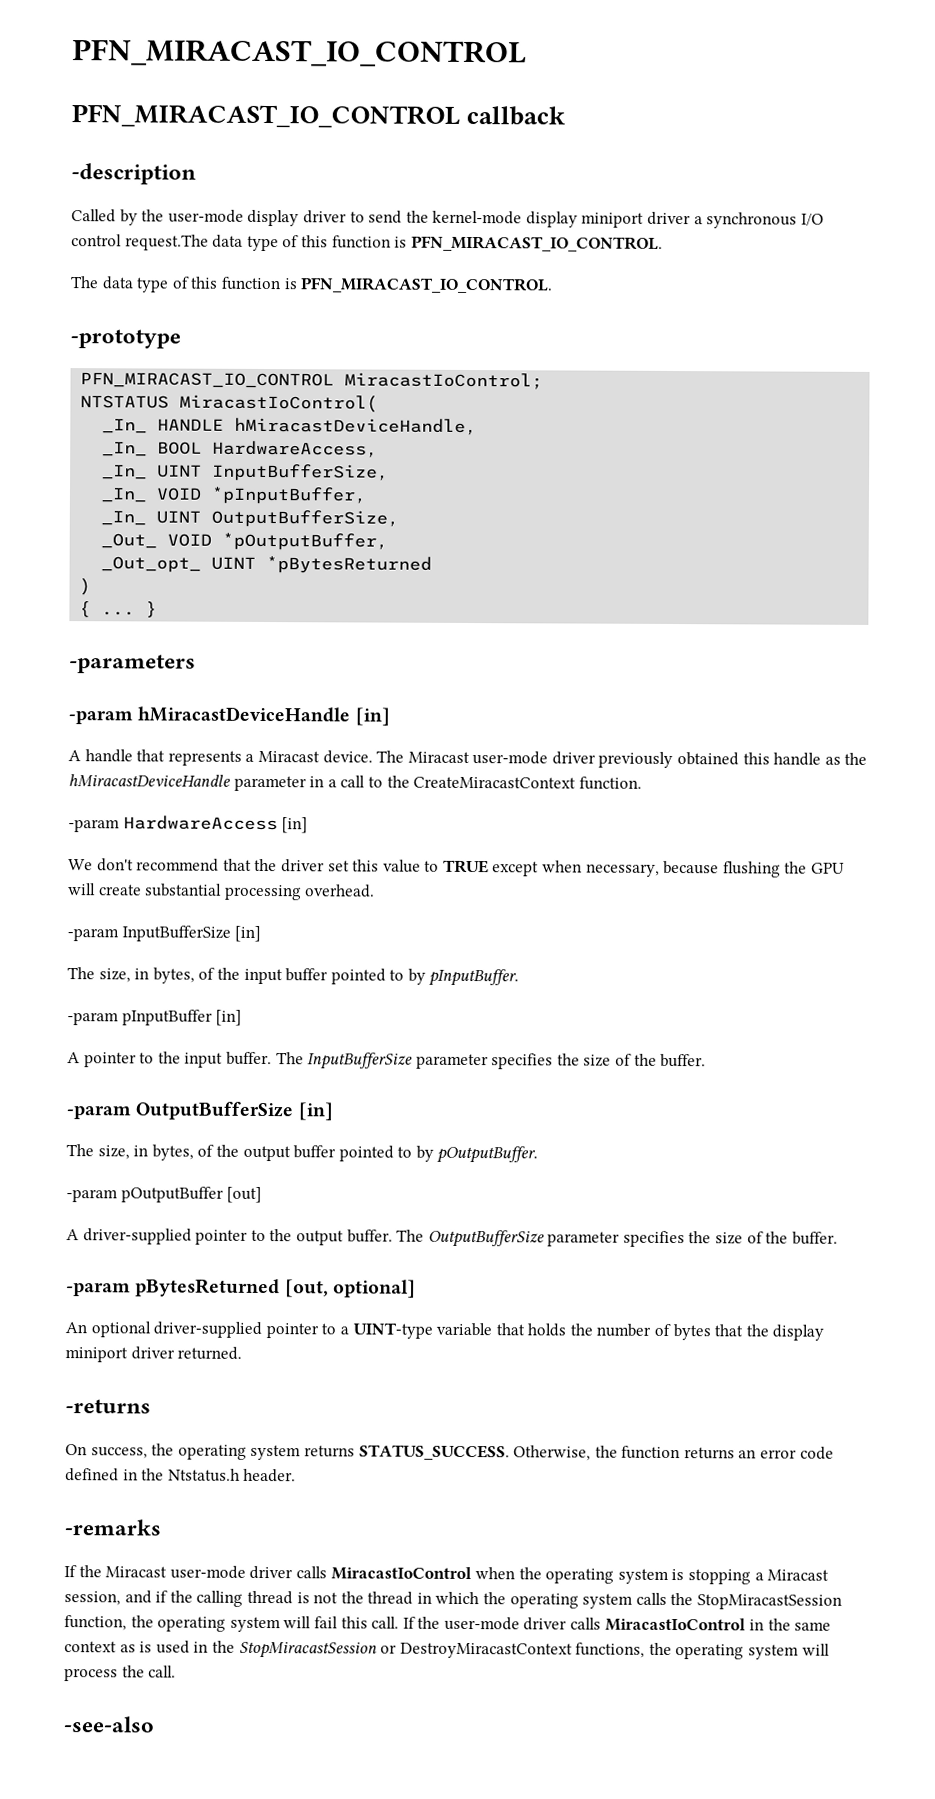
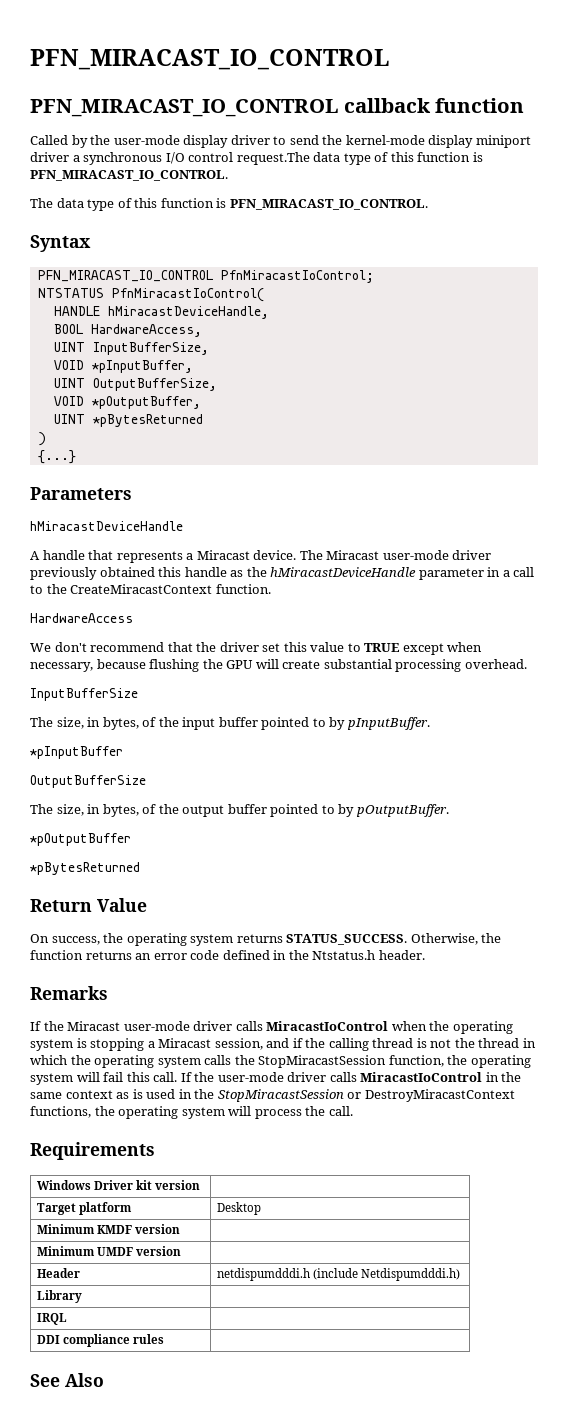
- PFN_MIRACAST_IO_CONTROL callback
- -description
+ PFN_MIRACAST_IO_CONTROL callback function
- -prototype
- PFN_MIRACAST_IO_CONTROL MiracastIoControl;
+ Syntax
+ PFN_MIRACAST_IO_CONTROL PfnMiracastIoControl;
- NTSTATUS MiracastIoControl(
- _In_ HANDLE hMiracastDeviceHandle,
+ NTSTATUS PfnMiracastIoControl(
+ HANDLE hMiracastDeviceHandle,
- _In_ BOOL HardwareAccess,
+ BOOL HardwareAccess,
- _In_ UINT InputBufferSize,
+ UINT InputBufferSize,
- _In_ VOID *pInputBuffer,
+ VOID *pInputBuffer,
- _In_ UINT OutputBufferSize,
+ UINT OutputBufferSize,
- _Out_ VOID *pOutputBuffer,
+ VOID *pOutputBuffer,
- _Out_opt_ UINT *pBytesReturned
+ UINT *pBytesReturned
- { ... }
- -parameters
- -param hMiracastDeviceHandle [in]
+ {...}
+ Parameters
+ hMiracastDeviceHandle
- -param HardwareAccess [in]
+ HardwareAccess
- -param InputBufferSize [in]
+ InputBufferSize
- -param pInputBuffer [in]
- A pointer to the input buffer. The InputBufferSize parameter specifies the size of the buffer.
- -param OutputBufferSize [in]
+ *pInputBuffer
+ OutputBufferSize
- -param pOutputBuffer [out]
- A driver-supplied pointer to the output buffer. The OutputBufferSize parameter specifies the size of the buffer.
- -param pBytesReturned [out, optional]
- An optional driver-supplied pointer to a UINT-type variable that holds the number of bytes that the display miniport driver returned.
- -returns
+ *pOutputBuffer
+ *pBytesReturned
+ Return Value
- -remarks
+ Remarks
- -see-also
+ Requirements
+ Windows Driver kit version |
+ Target platform | Desktop
+ Minimum KMDF version |
+ Minimum UMDF version |
+ Header | netdispumdddi.h (include Netdispumdddi.h)
+ Library |
+ IRQL |
+ DDI compliance rules |
+ See Also

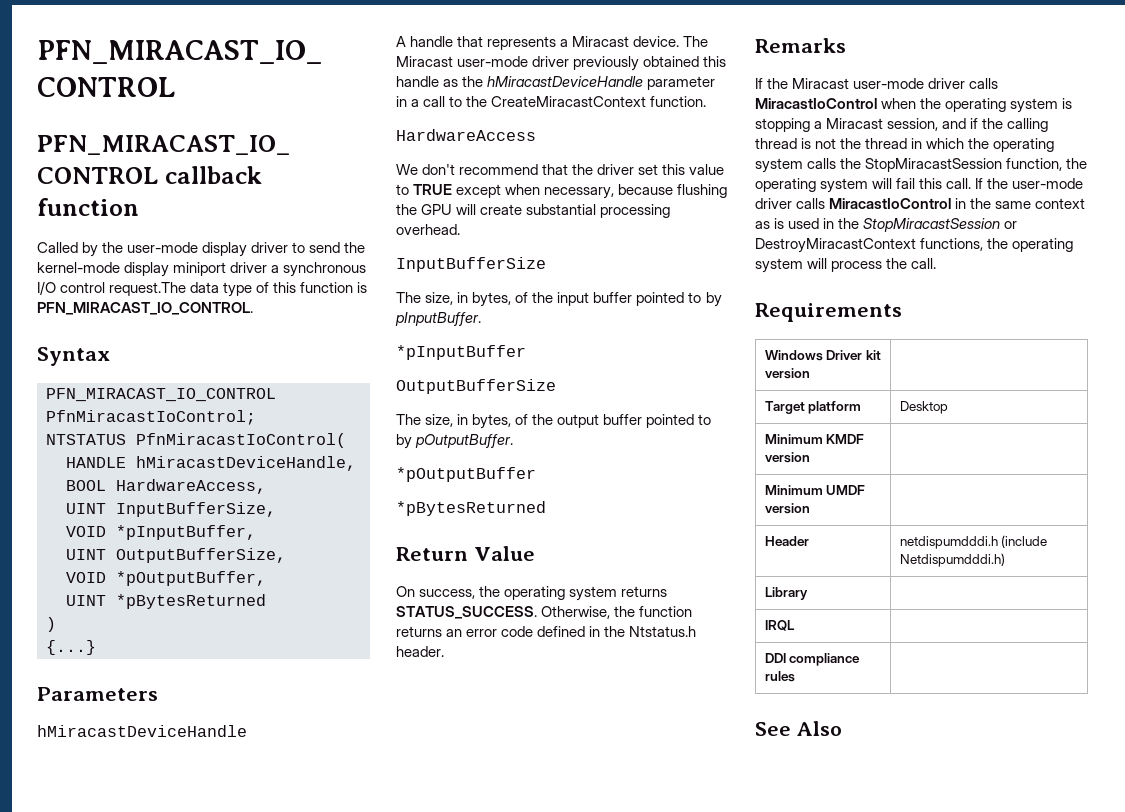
- The data type of this function is PFN_MIRACAST_IO_CONTROL.

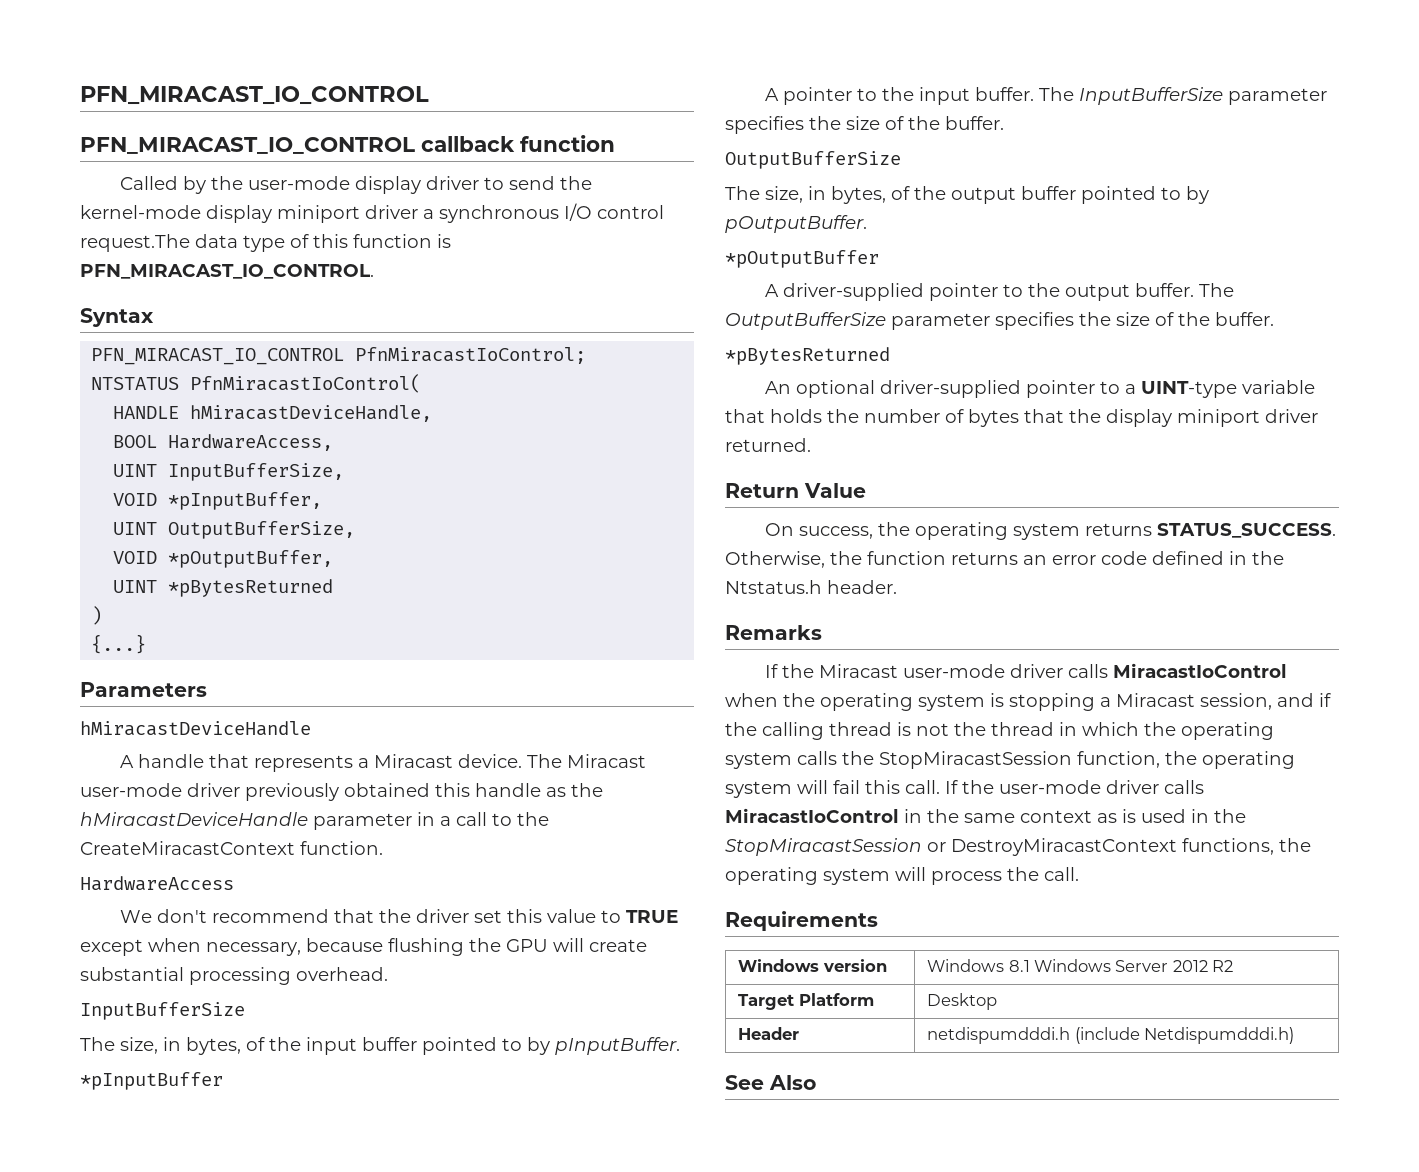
+ A pointer to the input buffer. The InputBufferSize parameter specifies the size of the buffer.
  *pOutputBuffer
+ A driver-supplied pointer to the output buffer. The OutputBufferSize parameter specifies the size of the buffer.
  *pBytesReturned
+ An optional driver-supplied pointer to a UINT-type variable that holds the number of bytes that the display miniport driver returned.
- Windows Driver kit version |
+ Windows version | Windows 8.1 Windows Server 2012 R2
- Target platform | Desktop
+ Target Platform | Desktop
- Minimum KMDF version |
- Minimum UMDF version |
- Library |
- IRQL |
- DDI compliance rules |

